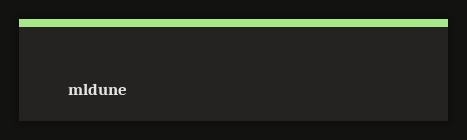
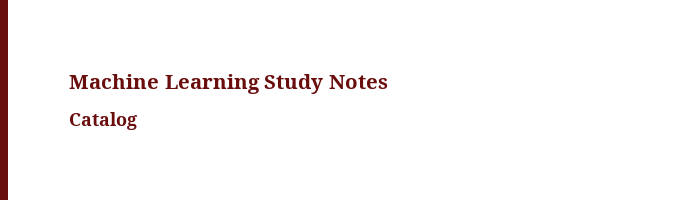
- mldune
+ Machine Learning Study Notes
+ Catalog

